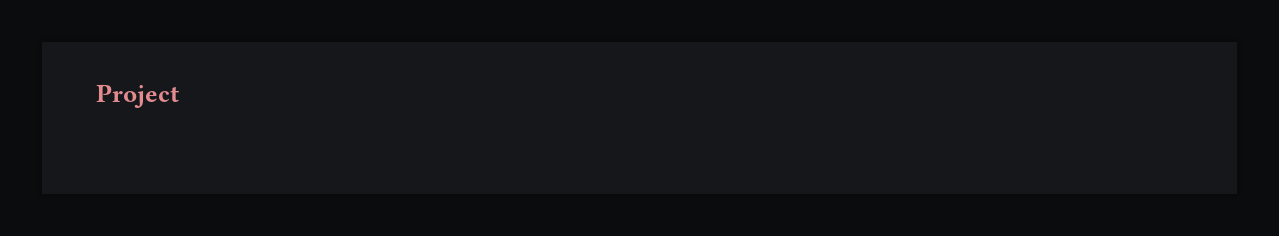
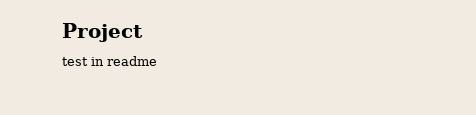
+ test in readme

